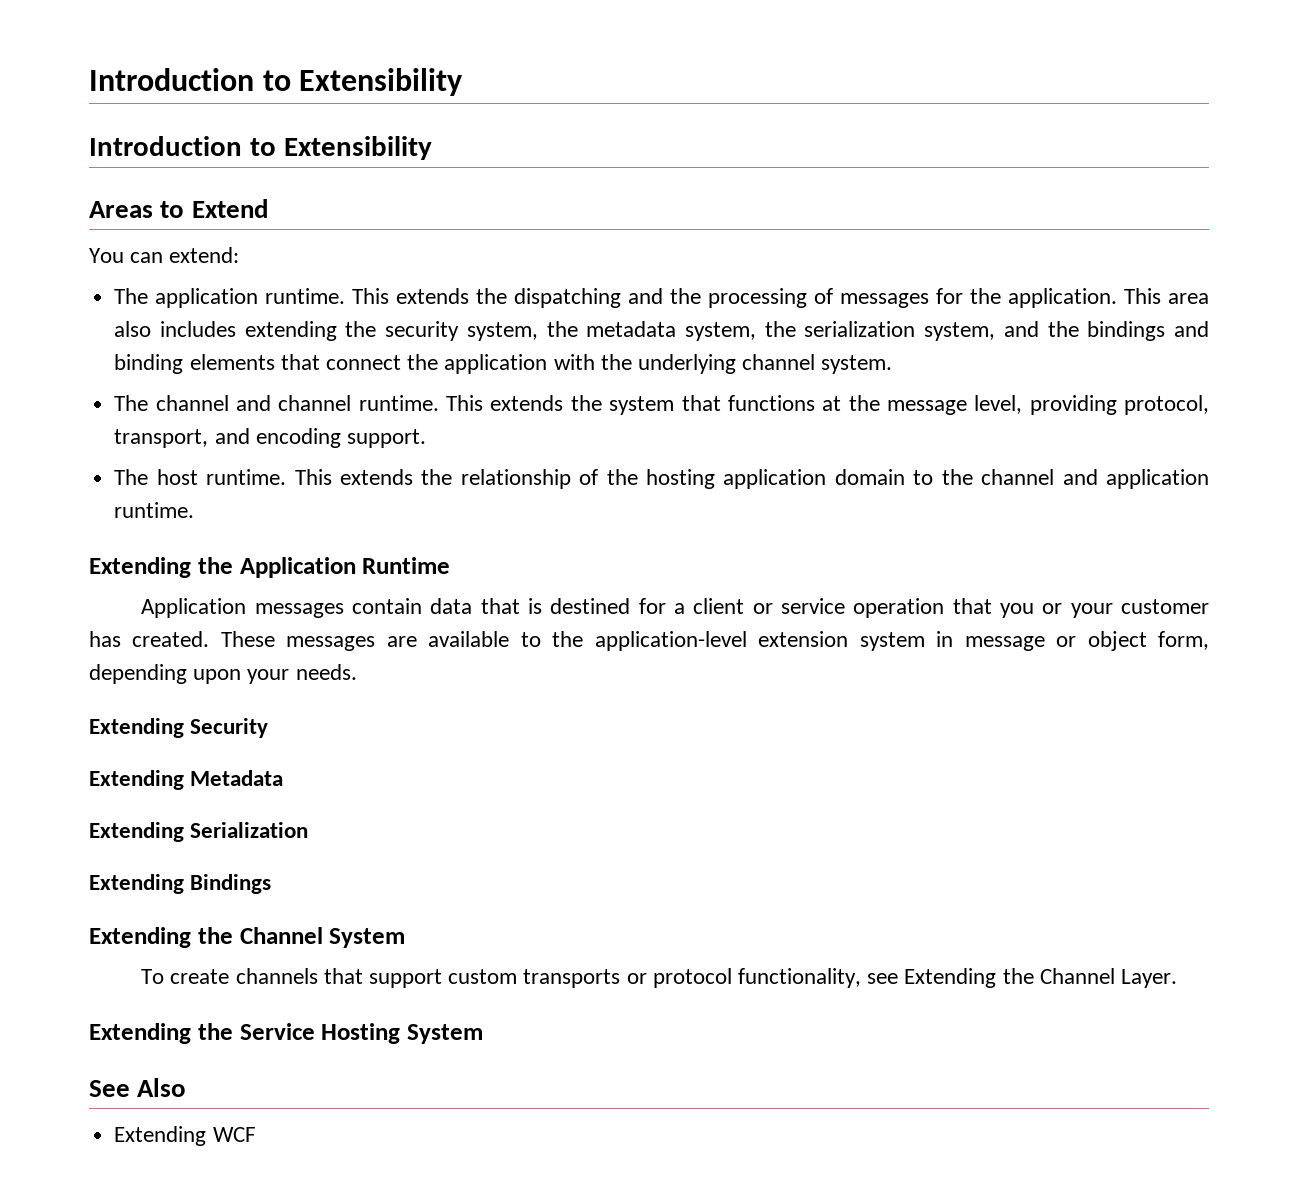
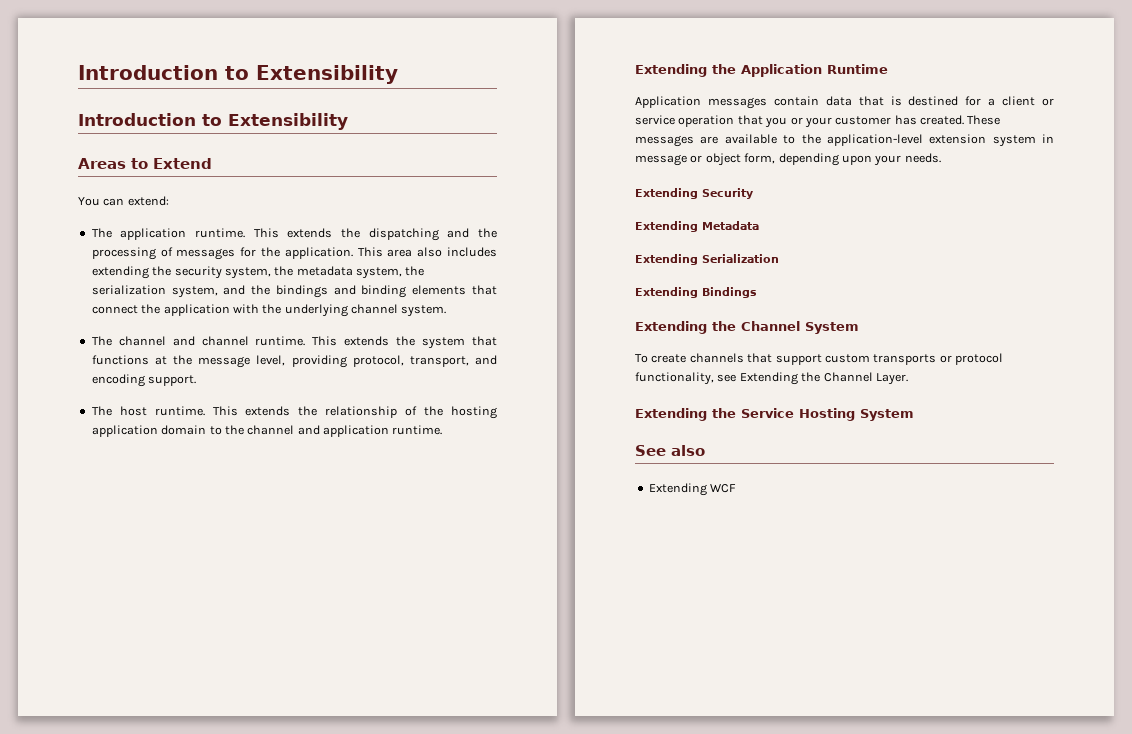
- See Also
+ See also

